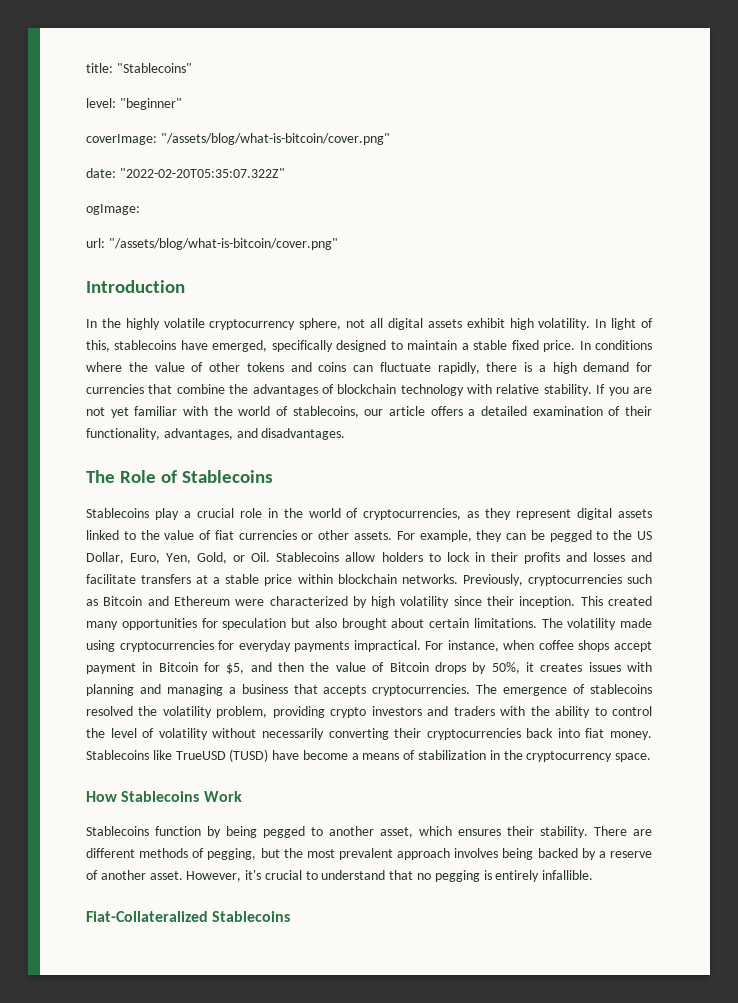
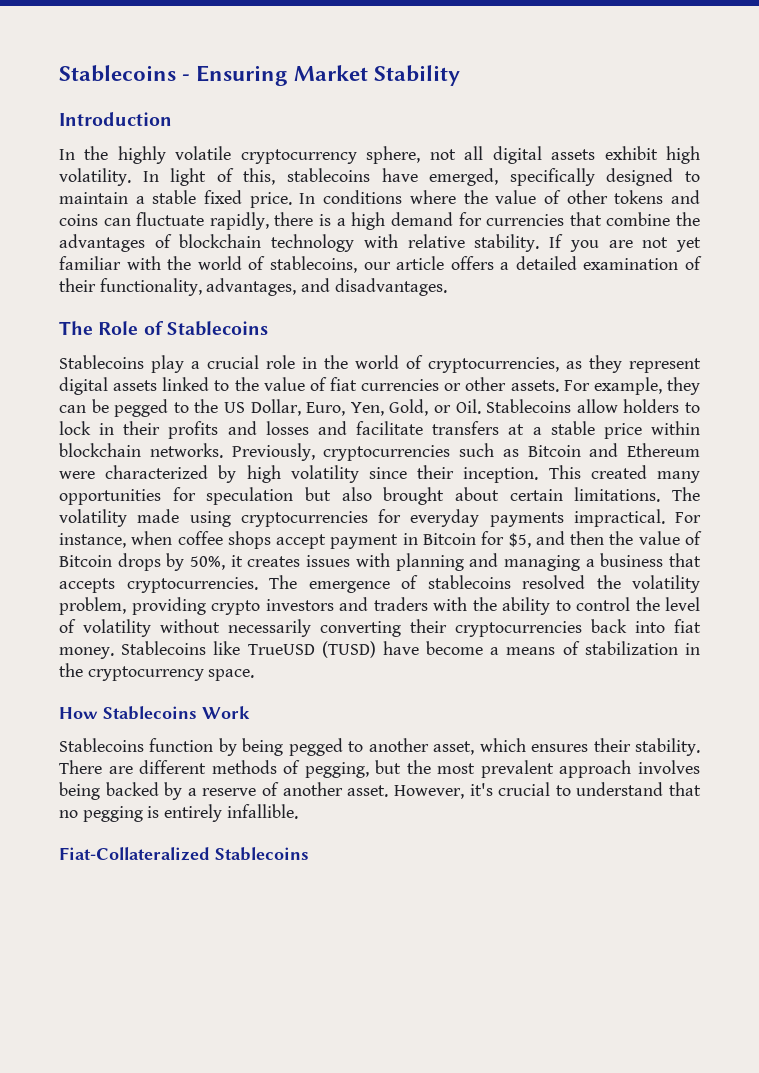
- title: "Stablecoins"
- level: "beginner"
- coverImage: "/assets/blog/what-is-bitcoin/cover.png"
- date: "2022-02-20T05:35:07.322Z"
- ogImage:
- url: "/assets/blog/what-is-bitcoin/cover.png"
+ Stablecoins - Ensuring Market Stability

